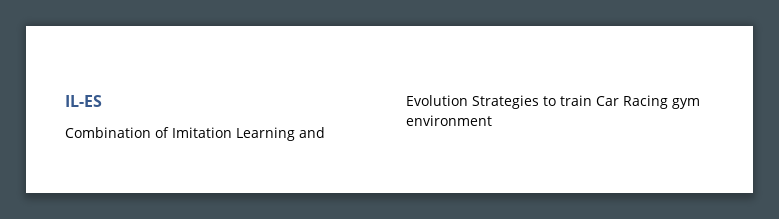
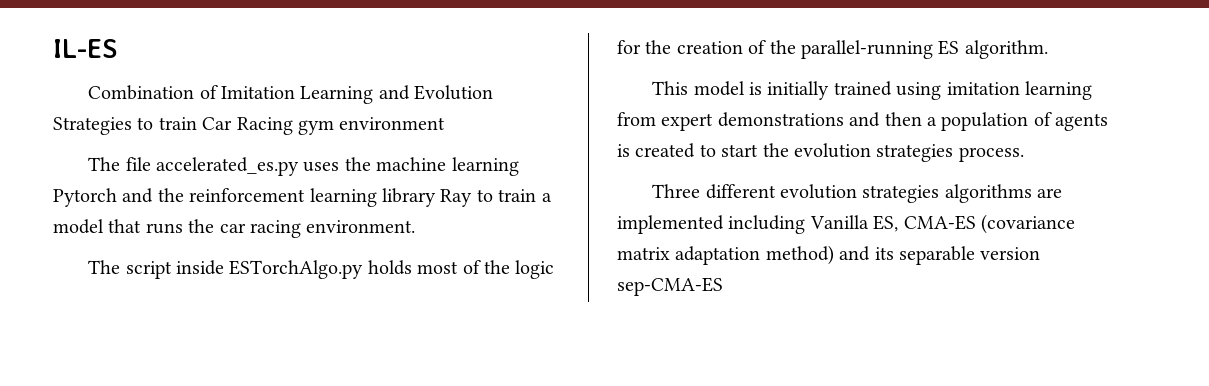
+ The file accelerated_es.py uses the machine learning Pytorch and the reinforcement learning library Ray to train a model that runs the car racing environment.
+ The script inside ESTorchAlgo.py holds most of the logic for the creation of the parallel-running ES algorithm.
+ This model is initially trained using imitation learning from expert demonstrations and then a population of agents is created to start the evolution strategies process.
+ Three different evolution strategies algorithms are implemented including Vanilla ES, CMA-ES (covariance matrix adaptation method) and its separable version sep-CMA-ES

